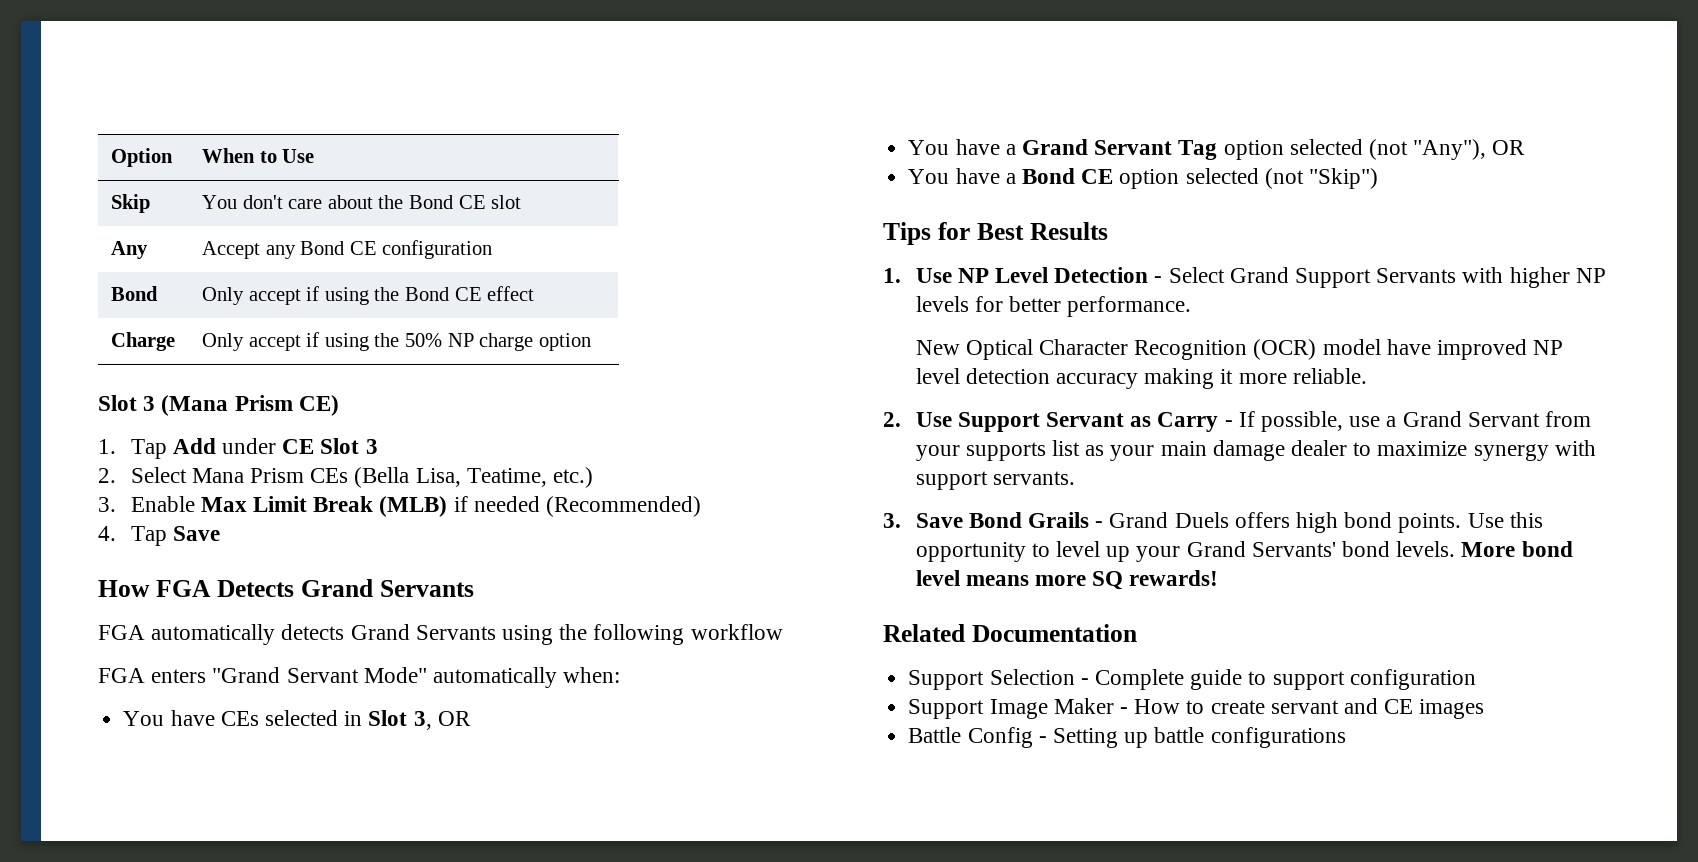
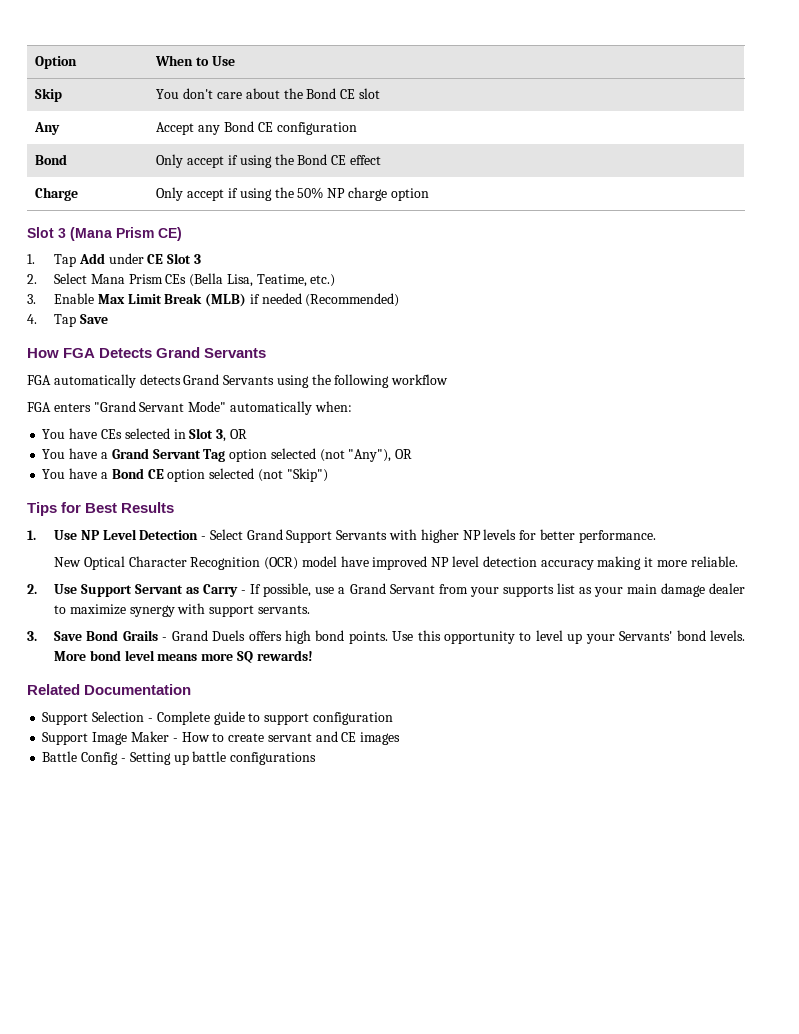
- Use this opportunity to level up your Grand Servants' bond levels.
+ Use this opportunity to level up your Servants' bond levels.

